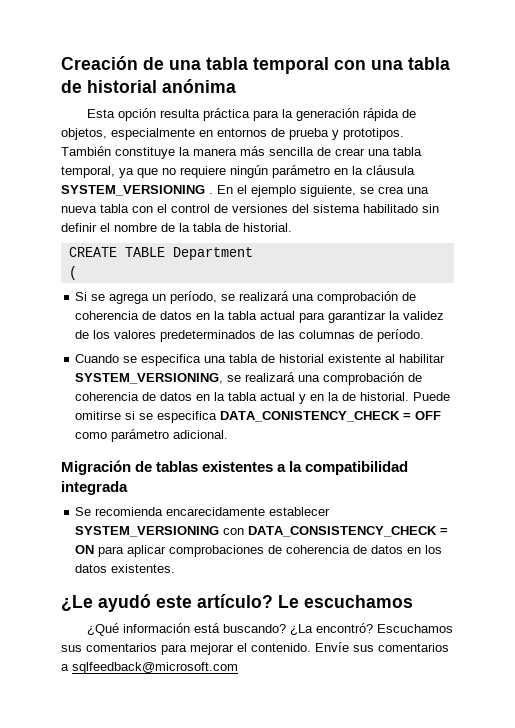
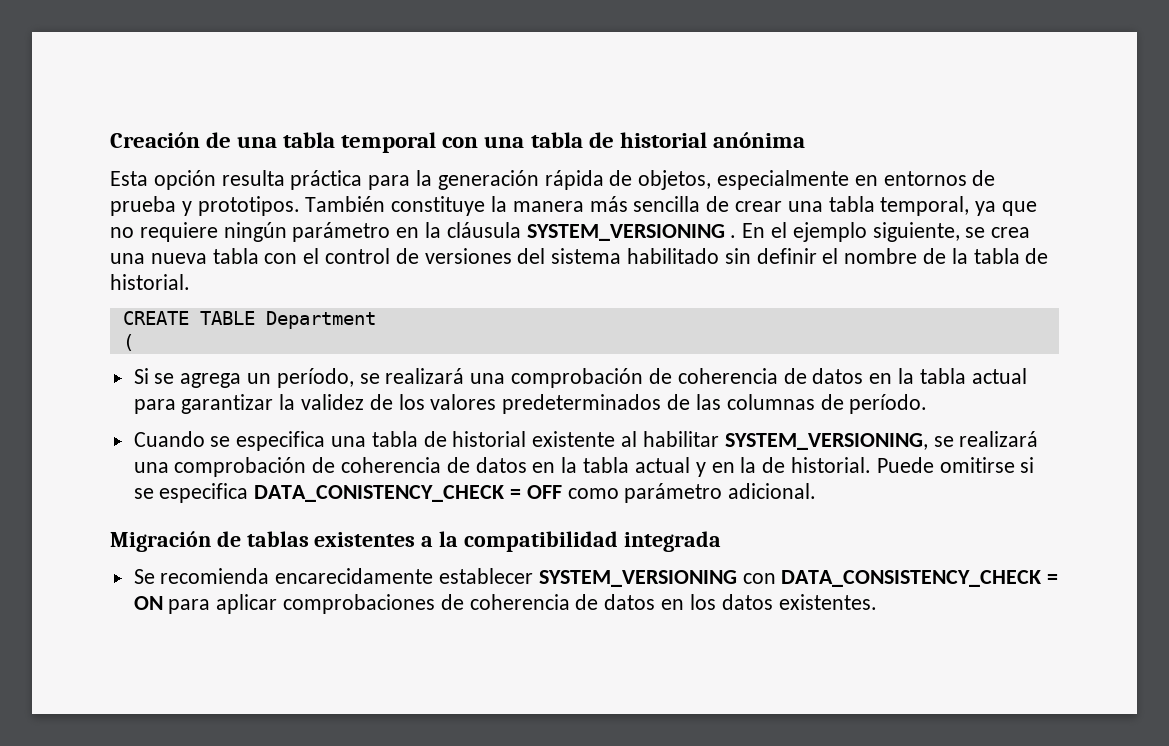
- ¿Le ayudó este artículo? Le escuchamos
- ¿Qué información está buscando? ¿La encontró? Escuchamos sus comentarios para mejorar el contenido. Envíe sus comentarios a sqlfeedback@microsoft.com

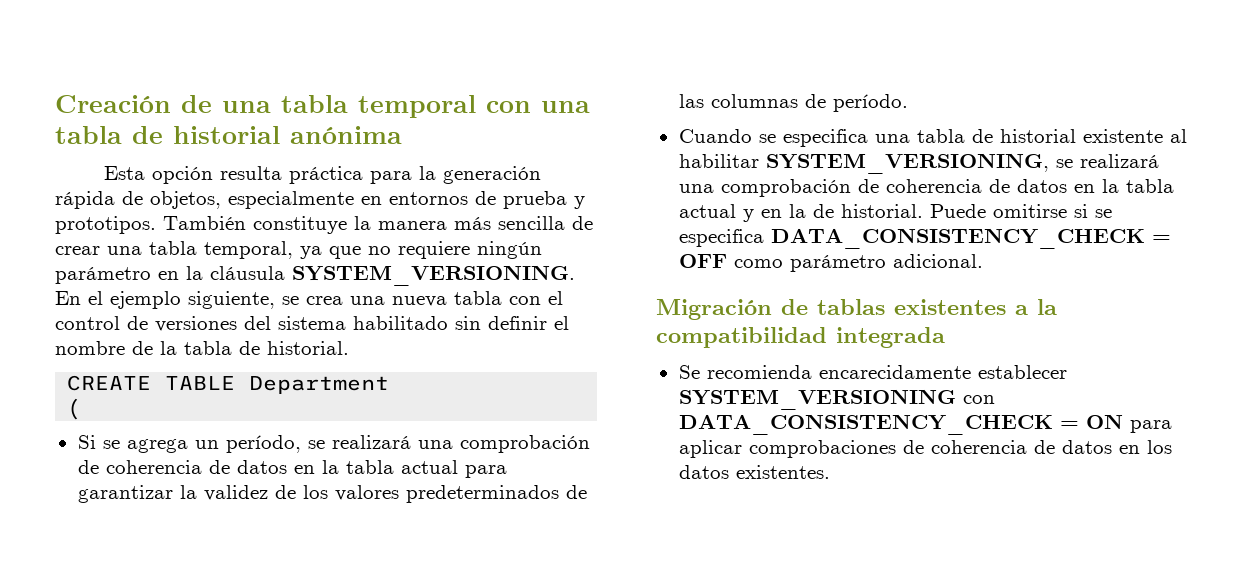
- También constituye la manera más sencilla de crear una tabla temporal, ya que no requiere ningún parámetro en la cláusula SYSTEM_VERSIONING .
+ También constituye la manera más sencilla de crear una tabla temporal, ya que no requiere ningún parámetro en la cláusula SYSTEM_VERSIONING.
- Puede omitirse si se especifica DATA_CONISTENCY_CHECK = OFF como parámetro adicional.
+ Puede omitirse si se especifica DATA_CONSISTENCY_CHECK = OFF como parámetro adicional.

